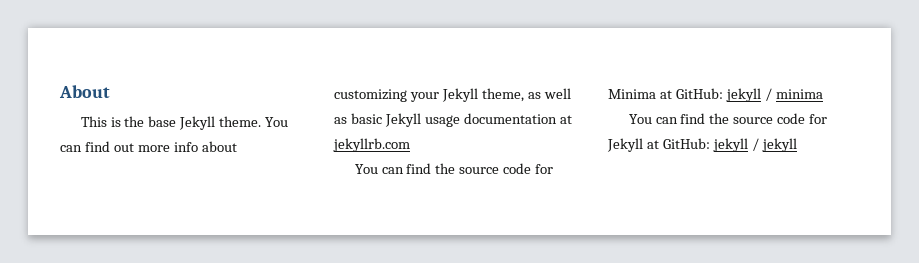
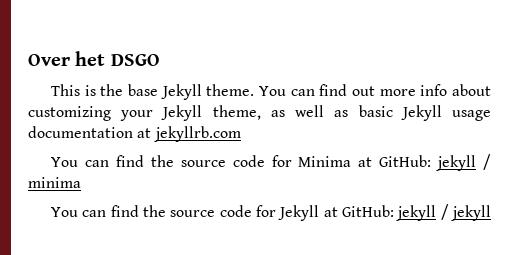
- About
+ Over het DSGO

